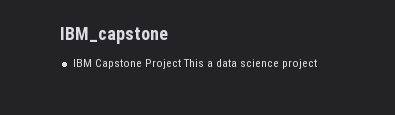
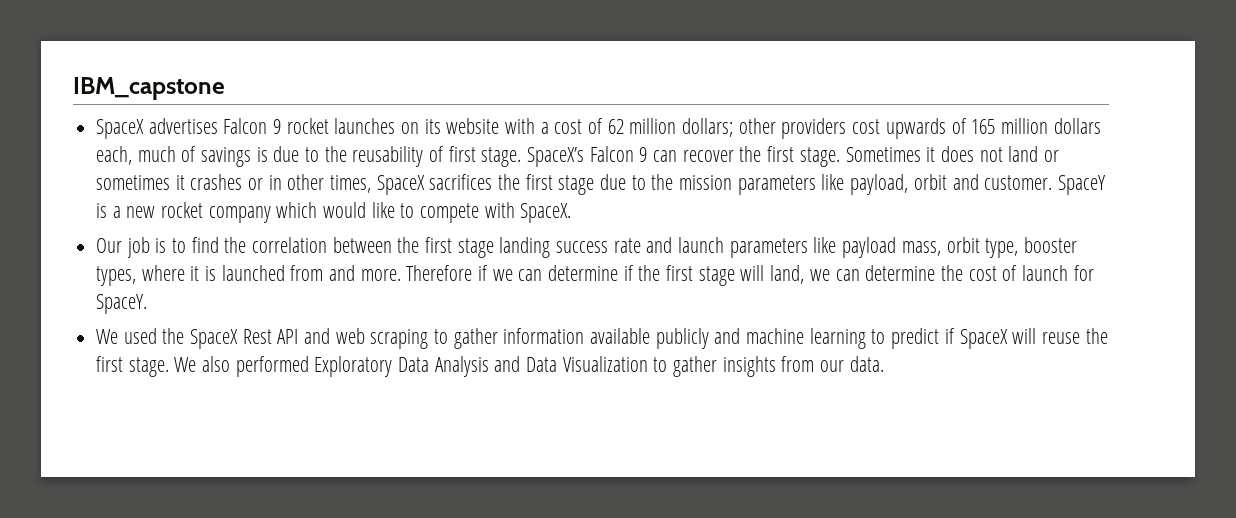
- IBM Capstone Project This a data science project
+ SpaceX advertises Falcon 9 rocket launches on its website with a cost of 62 million dollars; other providers cost upwards of 165 million dollars each, much of savings is due to the reusability of first stage. SpaceX’s Falcon 9 can recover the first stage. Sometimes it does not land or sometimes it crashes or in other times, SpaceX sacrifices the first stage due to the mission parameters like payload, orbit and customer. SpaceY is a new rocket company which would like to compete with SpaceX.
+ Our job is to find the correlation between the first stage landing success rate and launch parameters like payload mass, orbit type, booster types, where it is launched from and more. Therefore if we can determine if the first stage will land, we can determine the cost of launch for SpaceY.
+ We used the SpaceX Rest API and web scraping to gather information available publicly and machine learning to predict if SpaceX will reuse the first stage. We also performed Exploratory Data Analysis and Data Visualization to gather insights from our data.

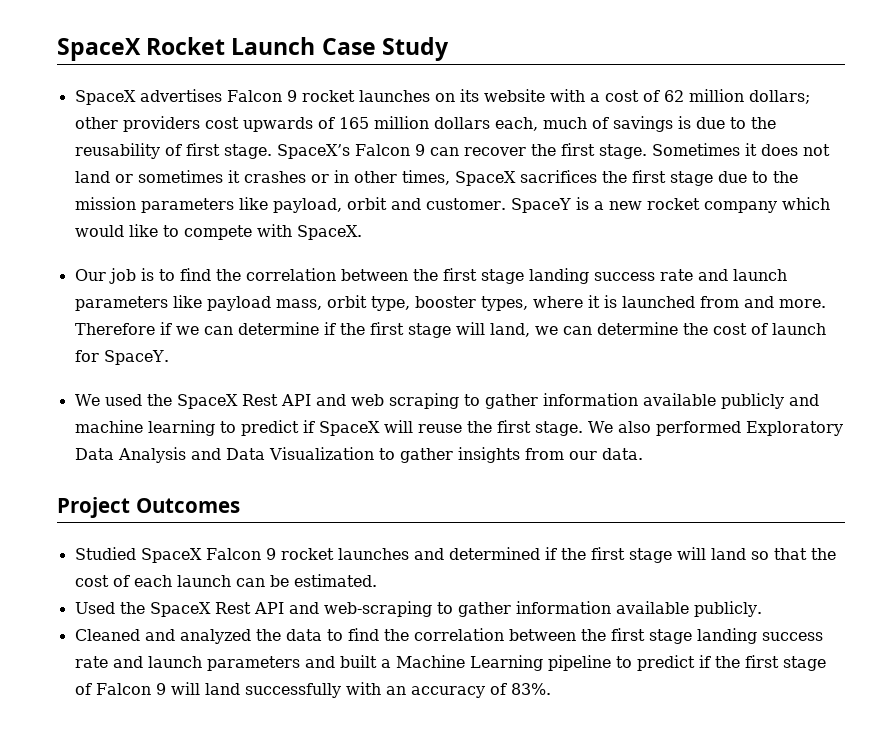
- IBM_capstone
+ SpaceX Rocket Launch Case Study
+ Project Outcomes
+ Studied SpaceX Falcon 9 rocket launches and determined if the first stage will land so that the cost of each launch can be estimated.
+ Used the SpaceX Rest API and web-scraping to gather information available publicly.
+ Cleaned and analyzed the data to find the correlation between the first stage landing success rate and launch parameters and built a Machine Learning pipeline to predict if the first stage of Falcon 9 will land successfully with an accuracy of 83%.

